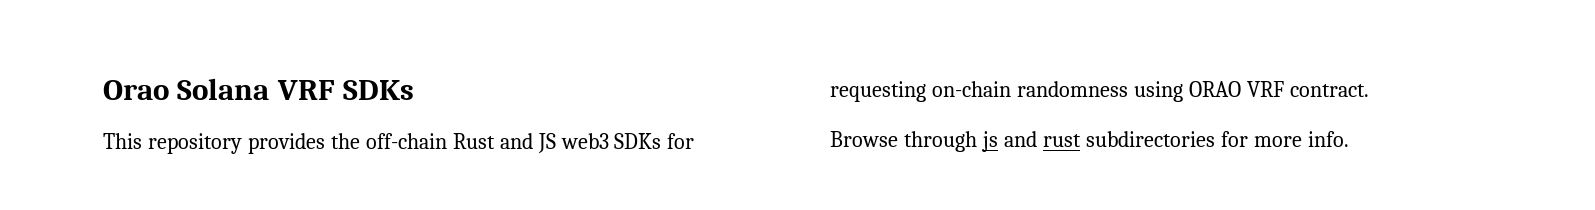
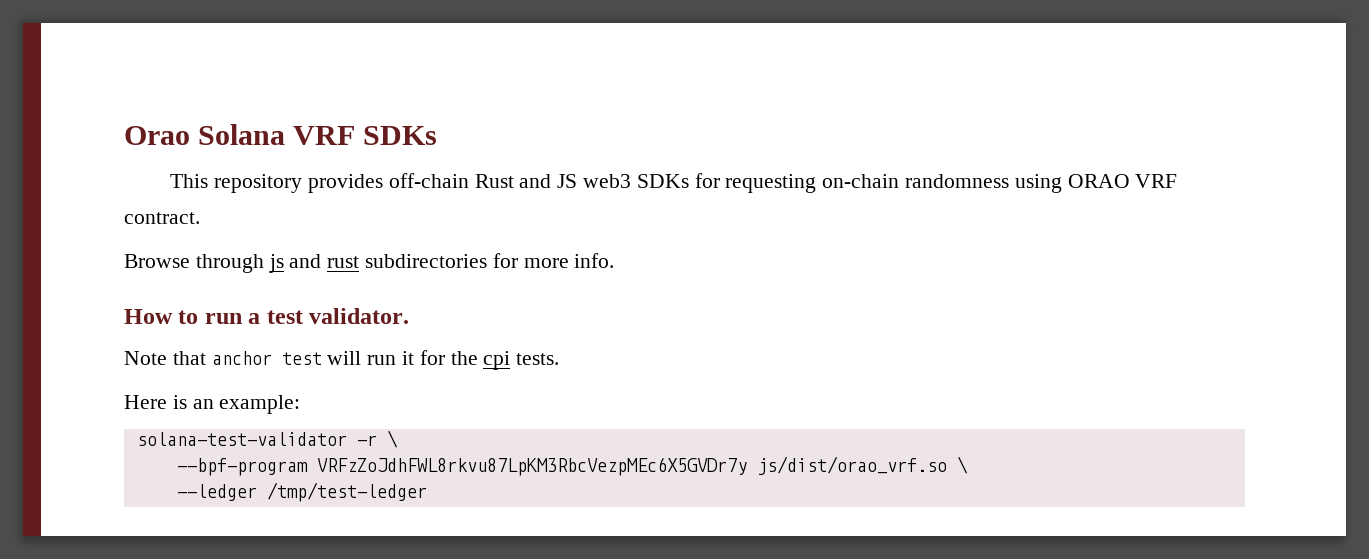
- This repository provides the off-chain Rust and JS web3 SDKs for requesting on-chain randomness using ORAO VRF contract.
+ This repository provides off-chain Rust and JS web3 SDKs for requesting on-chain randomness using ORAO VRF contract.
+ How to run a test validator.
+ Note that anchor test will run it for the cpi tests.
+ Here is an example:
+ solana-test-validator -r \
+ --bpf-program VRFzZoJdhFWL8rkvu87LpKM3RbcVezpMEc6X5GVDr7y js/dist/orao_vrf.so \
+ --ledger /tmp/test-ledger

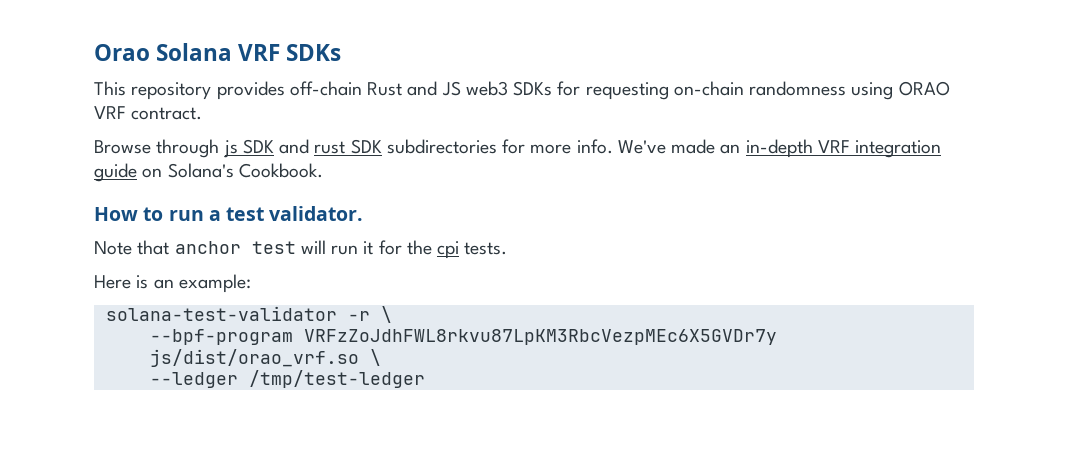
- Browse through js and rust subdirectories for more info.
+ Browse through js SDK and rust SDK subdirectories for more info. We've made an in-depth VRF integration guide on Solana's Cookbook.

